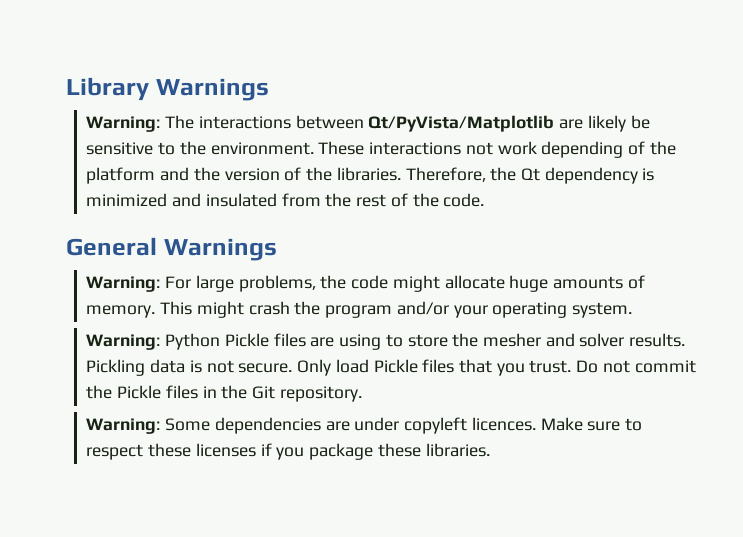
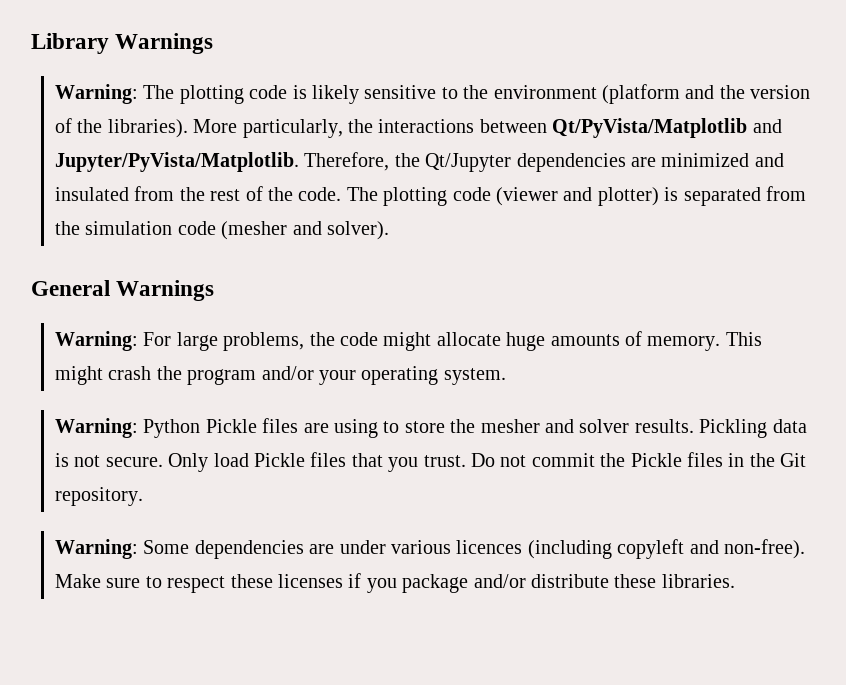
- Warning: The interactions between Qt/PyVista/Matplotlib are likely be sensitive to the environment. These interactions not work depending of the platform and the version of the libraries. Therefore, the Qt dependency is minimized and insulated from the rest of the code.
+ Warning: The plotting code is likely sensitive to the environment (platform and the version of the libraries). More particularly, the interactions between Qt/PyVista/Matplotlib and Jupyter/PyVista/Matplotlib. Therefore, the Qt/Jupyter dependencies are minimized and insulated from the rest of the code. The plotting code (viewer and plotter) is separated from the simulation code (mesher and solver).
- Warning: Some dependencies are under copyleft licences.
+ Warning: Some dependencies are under various licences (including copyleft and non-free).
- Make sure to respect these licenses if you package these libraries.
+ Make sure to respect these licenses if you package and/or distribute these libraries.

